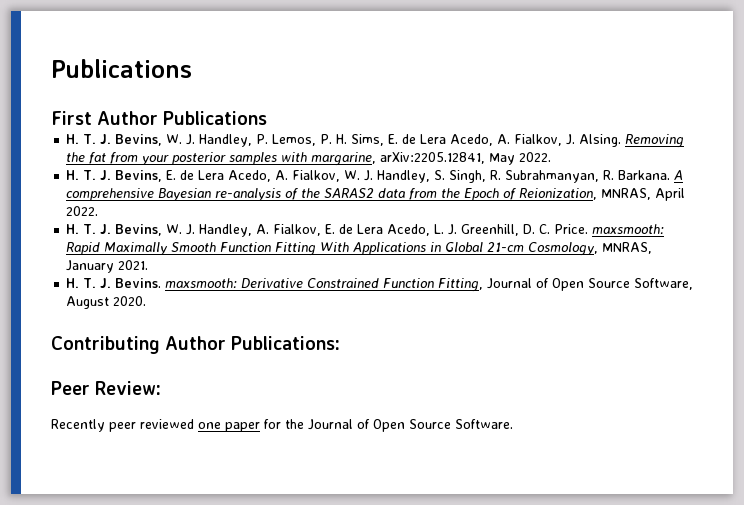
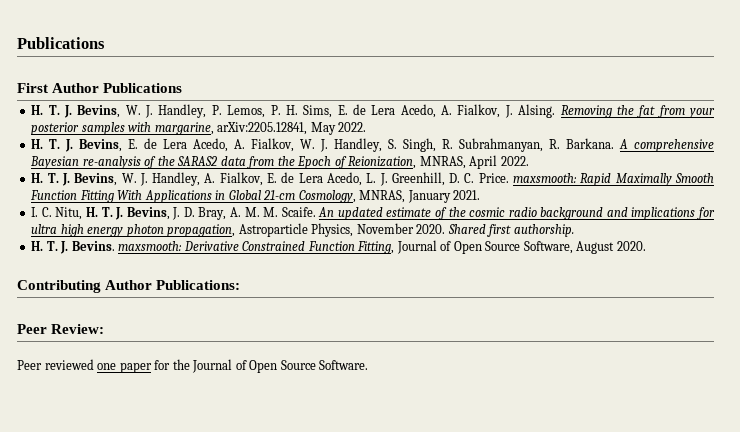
+ I. C. Nitu, H. T. J. Bevins, J. D. Bray, A. M. M. Scaife. An updated estimate of the cosmic radio background and implications for ultra high energy photon propagation, Astroparticle Physics, November 2020. Shared first authorship.
- Recently peer reviewed one paper for the Journal of Open Source Software.
+ Peer reviewed one paper for the Journal of Open Source Software.

